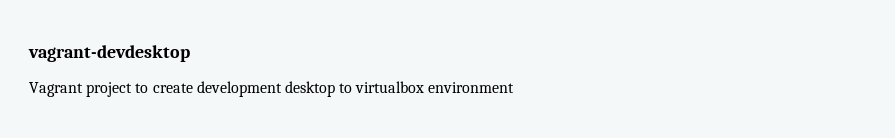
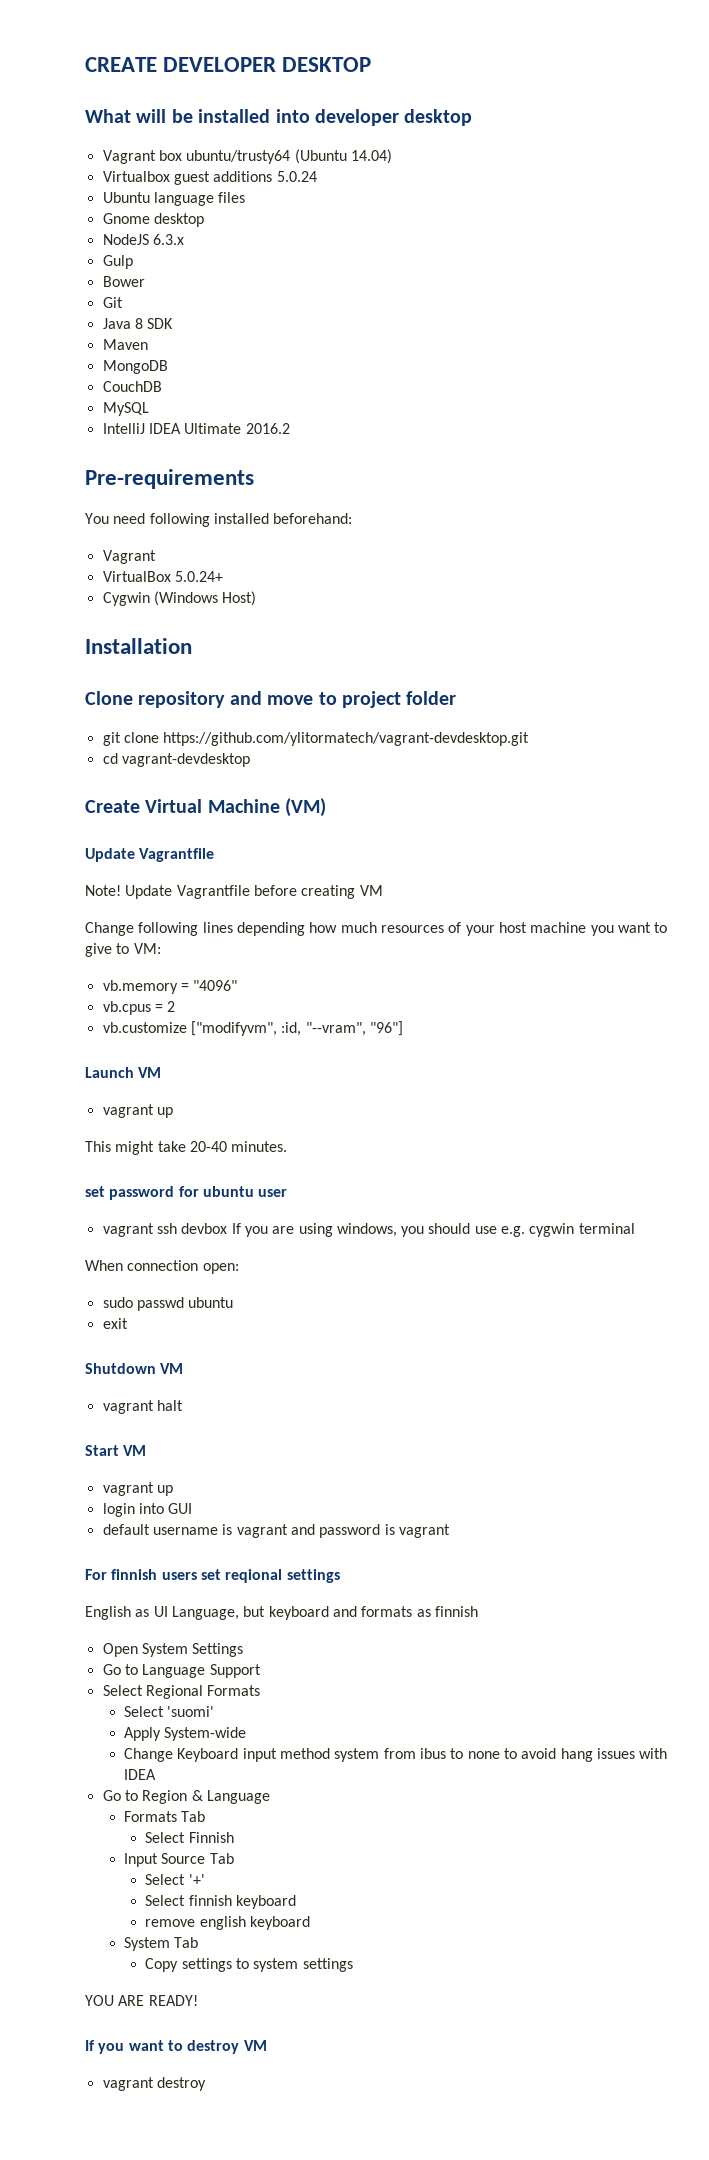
- vagrant-devdesktop
- Vagrant project to create development desktop to virtualbox environment
+ CREATE DEVELOPER DESKTOP
+ What will be installed into developer desktop
+ Vagrant box ubuntu/trusty64 (Ubuntu 14.04)
+ Virtualbox guest additions 5.0.24
+ Ubuntu language files
+ Gnome desktop
+ NodeJS 6.3.x
+ Gulp
+ Bower
+ Git
+ Java 8 SDK
+ Maven
+ MongoDB
+ CouchDB
+ MySQL
+ IntelliJ IDEA Ultimate 2016.2
+ Pre-requirements
+ You need following installed beforehand:
+ Vagrant
+ VirtualBox 5.0.24+
+ Cygwin (Windows Host)
+ Installation
+ Clone repository and move to project folder
+ git clone https://github.com/ylitormatech/vagrant-devdesktop.git
+ cd vagrant-devdesktop
+ Create Virtual Machine (VM)
+ Update Vagrantfile
+ Note! Update Vagrantfile before creating VM
+ Change following lines depending how much resources of your host machine you want to give to VM:
+ vb.memory = "4096"
+ vb.cpus = 2
+ vb.customize ["modifyvm", :id, "--vram", "96"]
+ Launch VM
+ vagrant up
+ This might take 20-40 minutes.
+ set password for ubuntu user
+ vagrant ssh devbox If you are using windows, you should use e.g. cygwin terminal
+ When connection open:
+ sudo passwd ubuntu
+ exit
+ Shutdown VM
+ vagrant halt
+ Start VM
+ vagrant up
+ login into GUI
+ default username is vagrant and password is vagrant
+ For finnish users set reqional settings
+ English as UI Language, but keyboard and formats as finnish
+ Open System Settings
+ Go to Language Support
+ Select Regional Formats
+ Select 'suomi'
+ Apply System-wide
+ Change Keyboard input method system from ibus to none to avoid hang issues with IDEA
+ Go to Region & Language
+ Formats Tab
+ Select Finnish
+ Input Source Tab
+ Select '+'
+ Select finnish keyboard
+ remove english keyboard
+ System Tab
+ Copy settings to system settings
+ YOU ARE READY!
+ If you want to destroy VM
+ vagrant destroy

